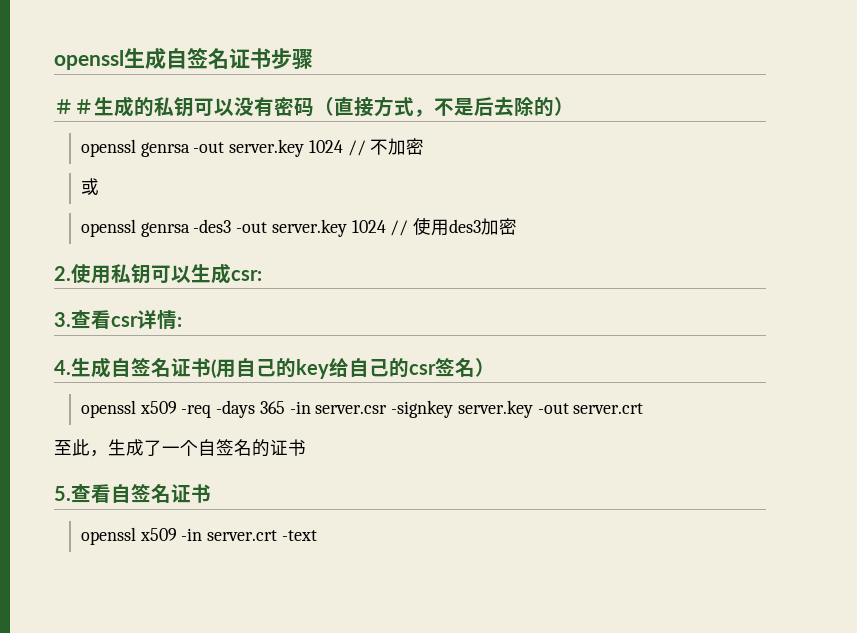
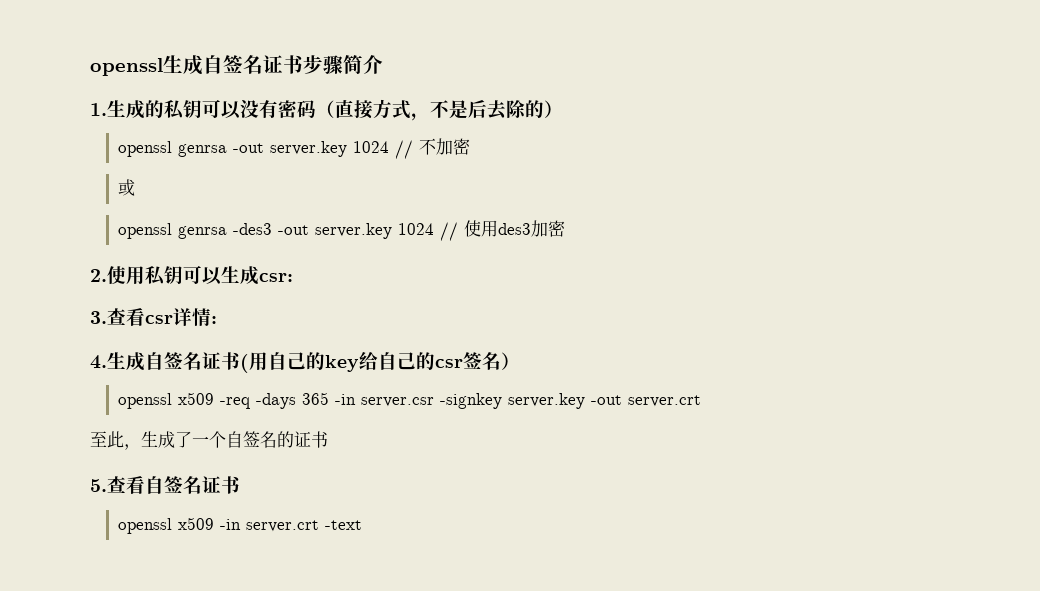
- openssl生成自签名证书步骤
- ＃＃生成的私钥可以没有密码（直接方式，不是后去除的）
+ openssl生成自签名证书步骤简介
+ 1.生成的私钥可以没有密码（直接方式，不是后去除的）

